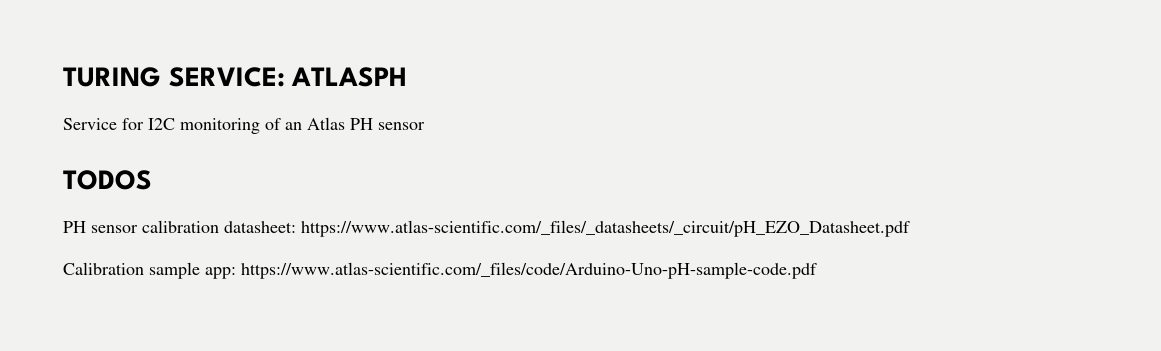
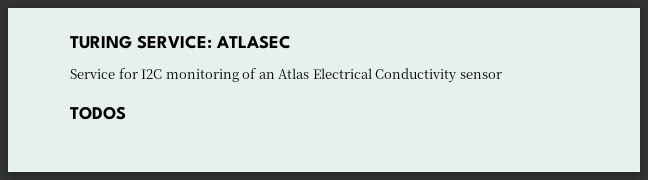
- TURING SERVICE: ATLASPH
+ TURING SERVICE: ATLASEC
- Service for I2C monitoring of an Atlas PH sensor
+ Service for I2C monitoring of an Atlas Electrical Conductivity sensor
- PH sensor calibration datasheet: https://www.atlas-scientific.com/_files/_datasheets/_circuit/pH_EZO_Datasheet.pdf
- Calibration sample app: https://www.atlas-scientific.com/_files/code/Arduino-Uno-pH-sample-code.pdf

